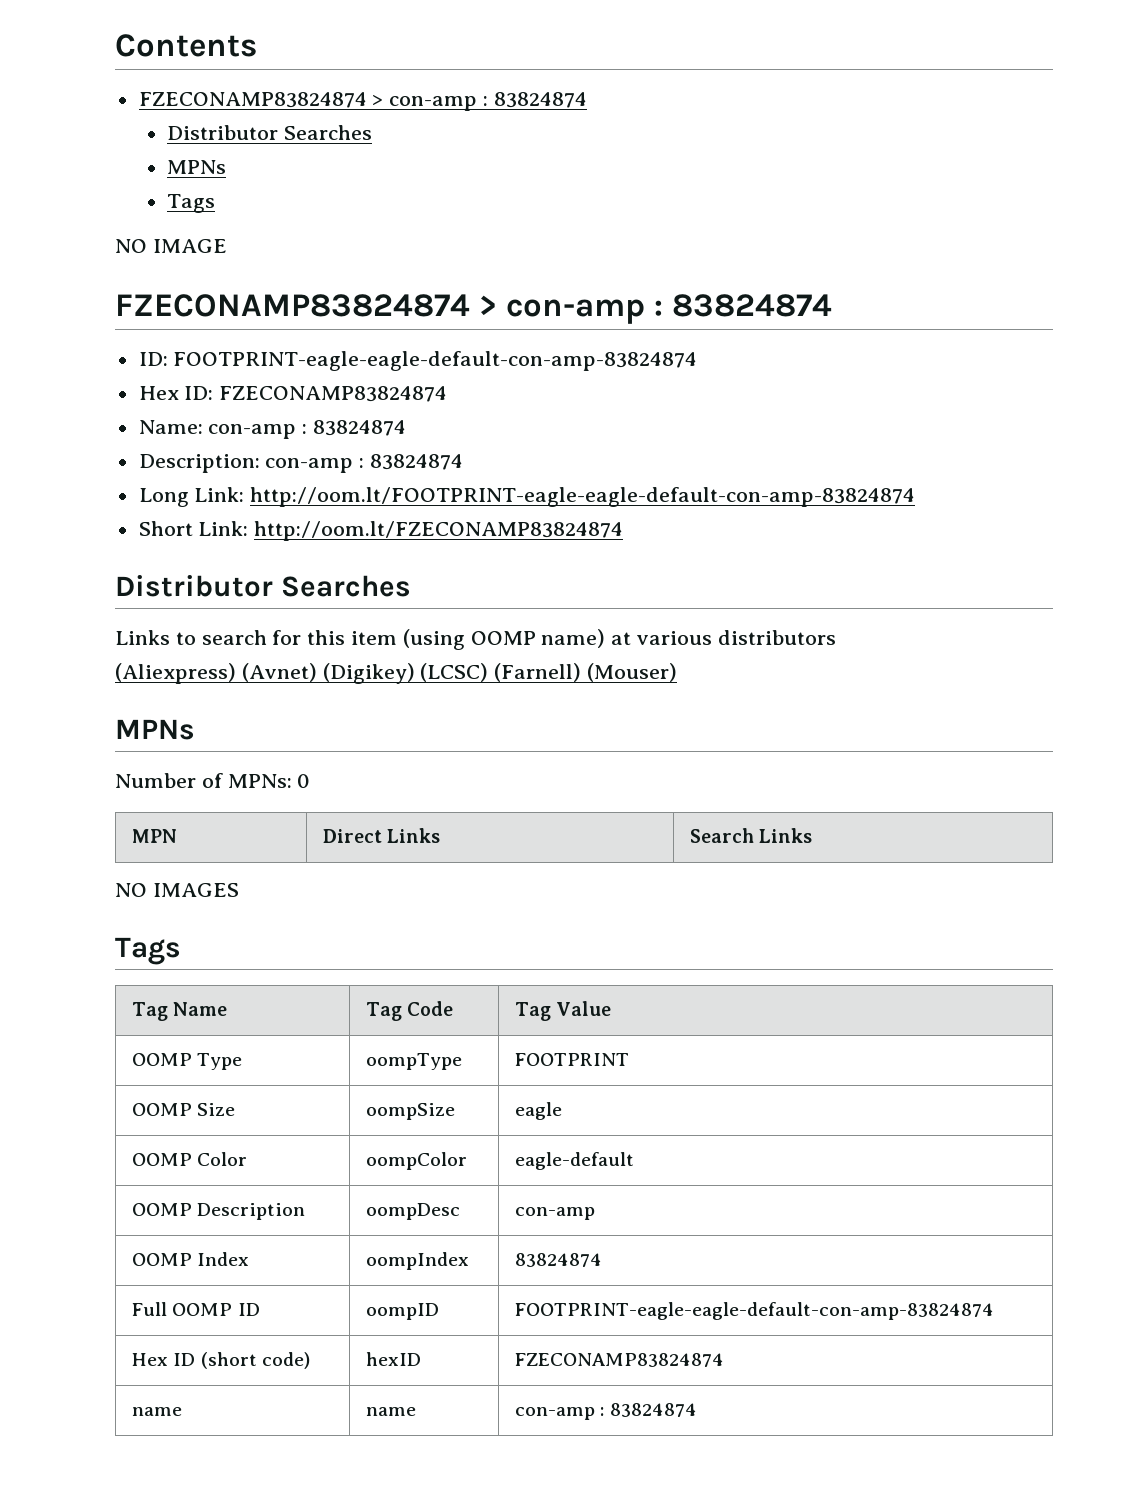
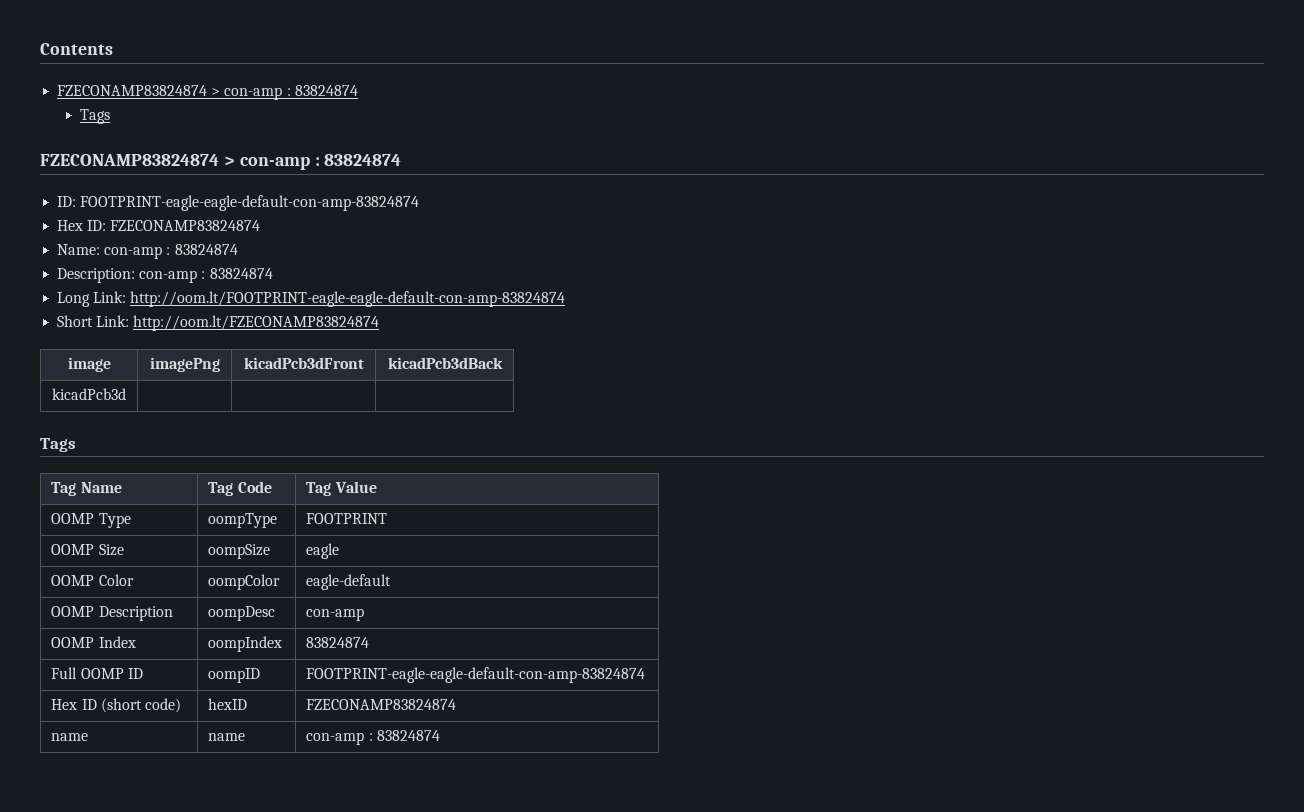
  Contents
  FZECONAMP83824874 > con-amp : 83824874
- Distributor Searches
- MPNs
  Tags
- NO IMAGE
  Short Link: http://oom.lt/FZECONAMP83824874
- Distributor Searches
- Links to search for this item (using OOMP name) at various distributors
- (Aliexpress) (Avnet) (Digikey) (LCSC) (Farnell) (Mouser)
- MPNs
- Number of MPNs: 0
- MPN | Direct Links | Search Links
- NO IMAGES
+ image | imagePng | kicadPcb3dFront | kicadPcb3dBack
+ kicadPcb3d | | |

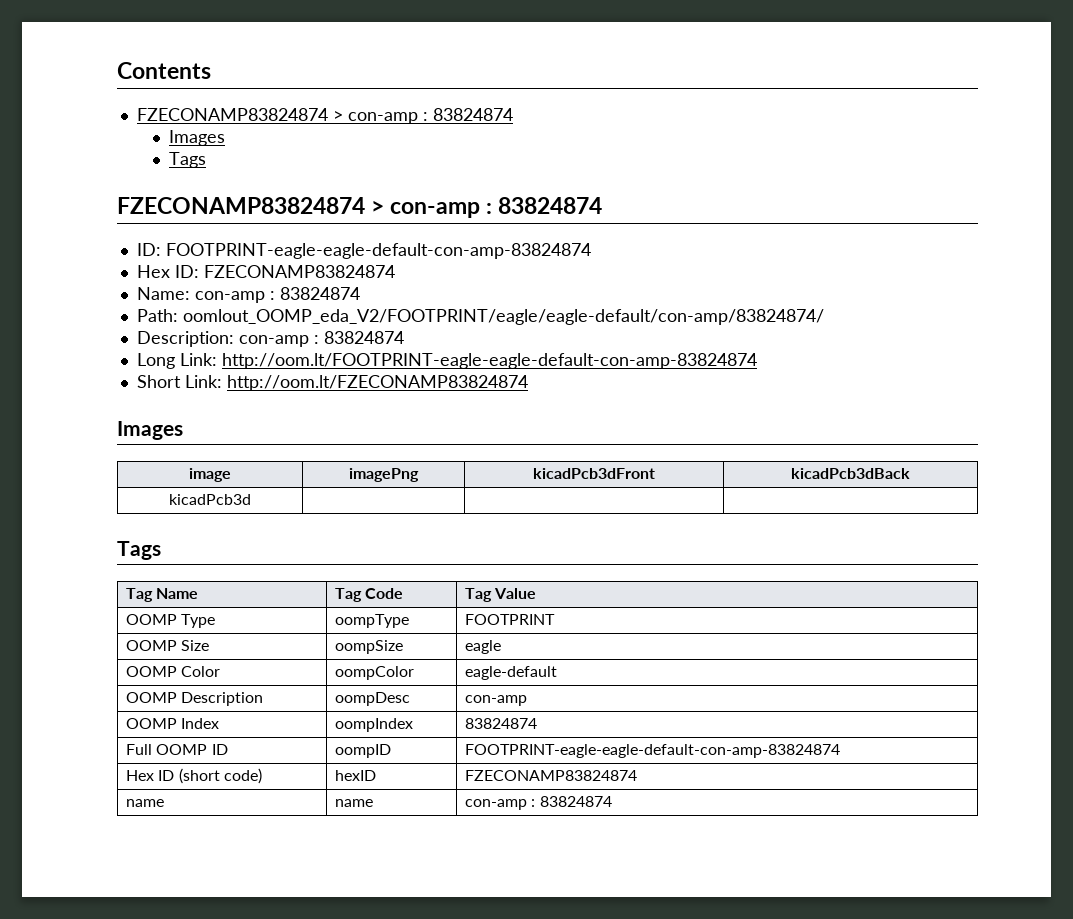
  Contents
  FZECONAMP83824874 > con-amp : 83824874
+ Images
+ Path: oomlout_OOMP_eda_V2/FOOTPRINT/eagle/eagle-default/con-amp/83824874/
  Short Link: http://oom.lt/FZECONAMP83824874
+ Images

